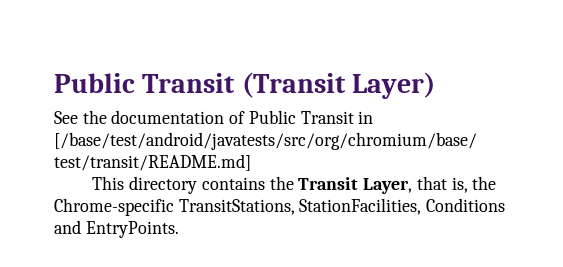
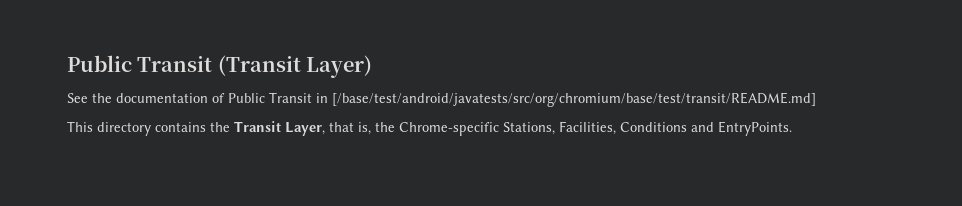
- This directory contains the Transit Layer, that is, the Chrome-specific TransitStations, StationFacilities, Conditions and EntryPoints.
+ This directory contains the Transit Layer, that is, the Chrome-specific Stations, Facilities, Conditions and EntryPoints.

